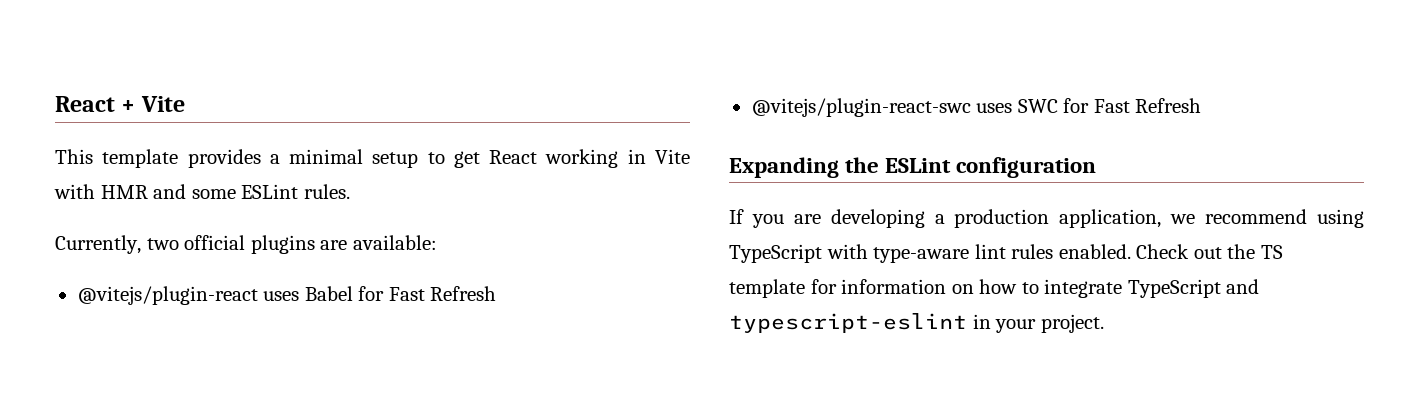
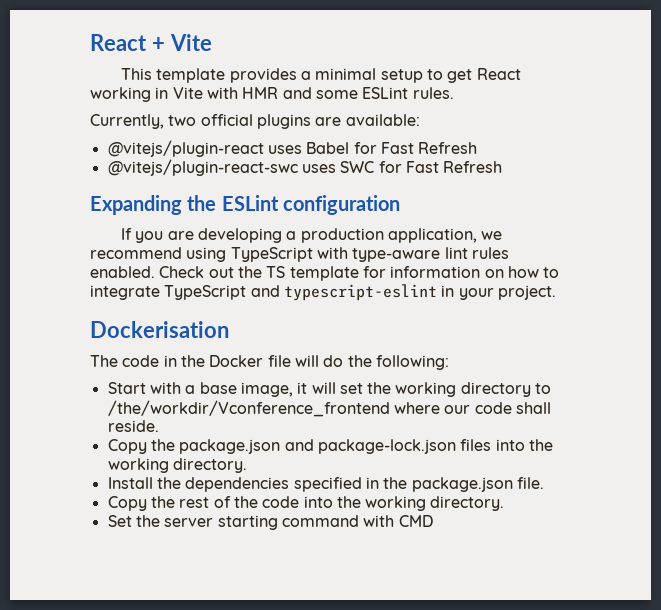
+ Dockerisation
+ The code in the Docker file will do the following:
+ Start with a base image, it will set the working directory to /the/workdir/Vconference_frontend where our code shall reside.
+ Copy the package.json and package-lock.json files into the working directory.
+ Install the dependencies specified in the package.json file.
+ Copy the rest of the code into the working directory.
+ Set the server starting command with CMD

